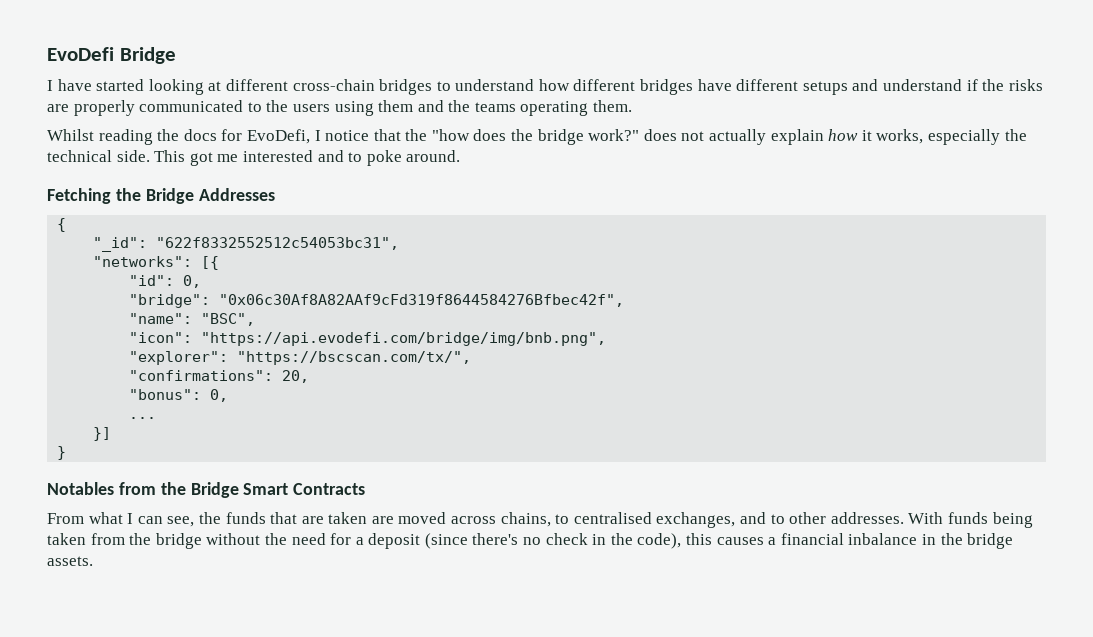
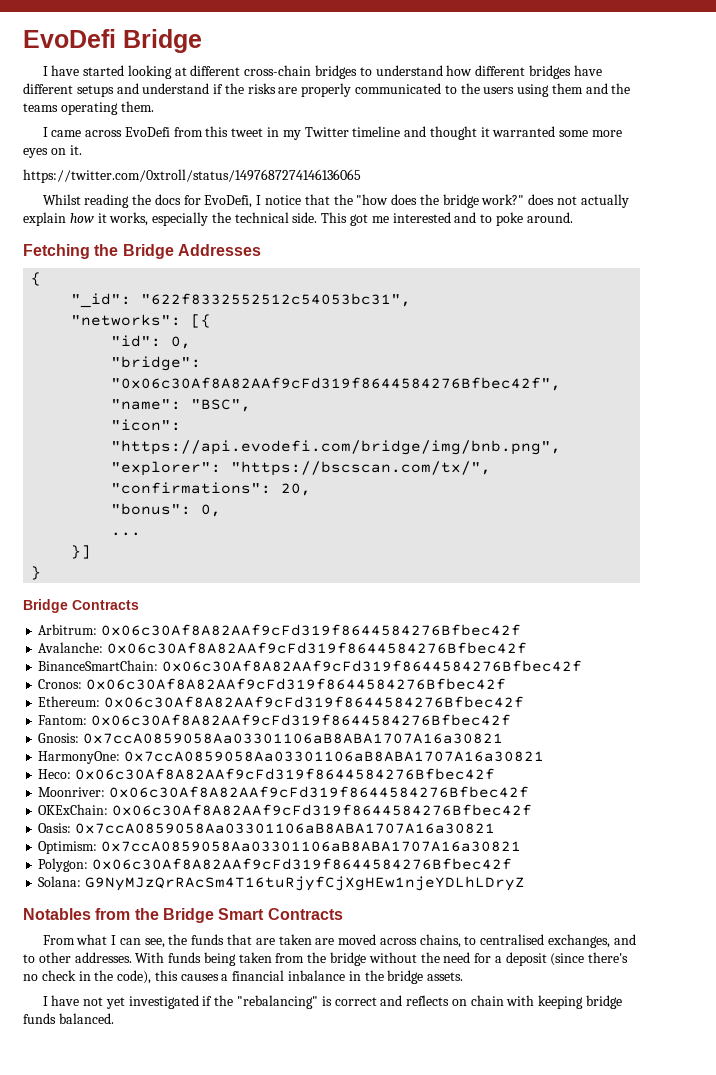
+ I came across EvoDefi from this tweet in my Twitter timeline and thought it warranted some more eyes on it.
+ https://twitter.com/0xtroll/status/1497687274146136065
+ Bridge Contracts
+ Arbitrum: 0x06c30Af8A82AAf9cFd319f8644584276Bfbec42f
+ Avalanche: 0x06c30Af8A82AAf9cFd319f8644584276Bfbec42f
+ BinanceSmartChain: 0x06c30Af8A82AAf9cFd319f8644584276Bfbec42f
+ Cronos: 0x06c30Af8A82AAf9cFd319f8644584276Bfbec42f
+ Ethereum: 0x06c30Af8A82AAf9cFd319f8644584276Bfbec42f
+ Fantom: 0x06c30Af8A82AAf9cFd319f8644584276Bfbec42f
+ Gnosis: 0x7ccA0859058Aa03301106aB8ABA1707A16a30821
+ HarmonyOne: 0x7ccA0859058Aa03301106aB8ABA1707A16a30821
+ Heco: 0x06c30Af8A82AAf9cFd319f8644584276Bfbec42f
+ Moonriver: 0x06c30Af8A82AAf9cFd319f8644584276Bfbec42f
+ OKExChain: 0x06c30Af8A82AAf9cFd319f8644584276Bfbec42f
+ Oasis: 0x7ccA0859058Aa03301106aB8ABA1707A16a30821
+ Optimism: 0x7ccA0859058Aa03301106aB8ABA1707A16a30821
+ Polygon: 0x06c30Af8A82AAf9cFd319f8644584276Bfbec42f
+ Solana: G9NyMJzQrRAcSm4T16tuRjyfCjXgHEw1njeYDLhLDryZ
+ I have not yet investigated if the "rebalancing" is correct and reflects on chain with keeping bridge funds balanced.

